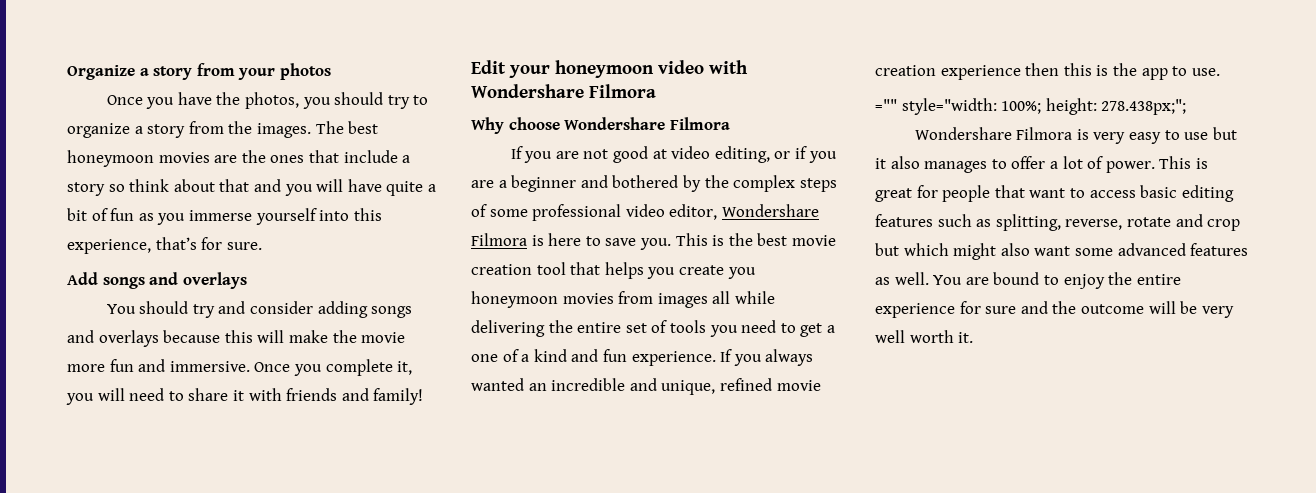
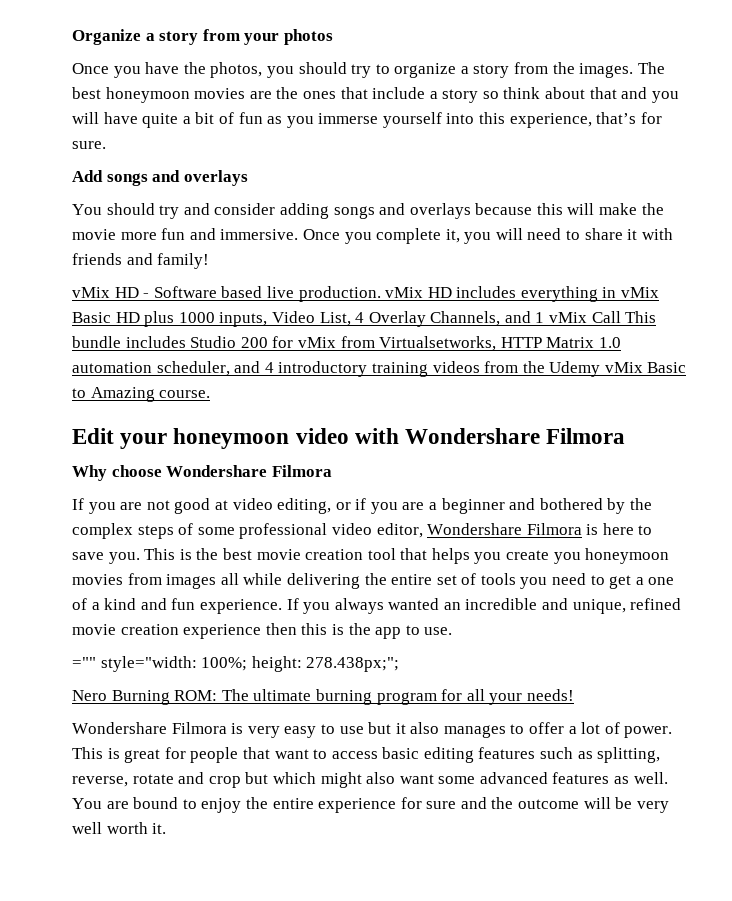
+ vMix HD - Software based live production. vMix HD includes everything in vMix Basic HD plus 1000 inputs, Video List, 4 Overlay Channels, and 1 vMix Call This bundle includes Studio 200 for vMix from Virtualsetworks, HTTP Matrix 1.0 automation scheduler, and 4 introductory training videos from the Udemy vMix Basic to Amazing course.
+ Nero Burning ROM: The ultimate burning program for all your needs!

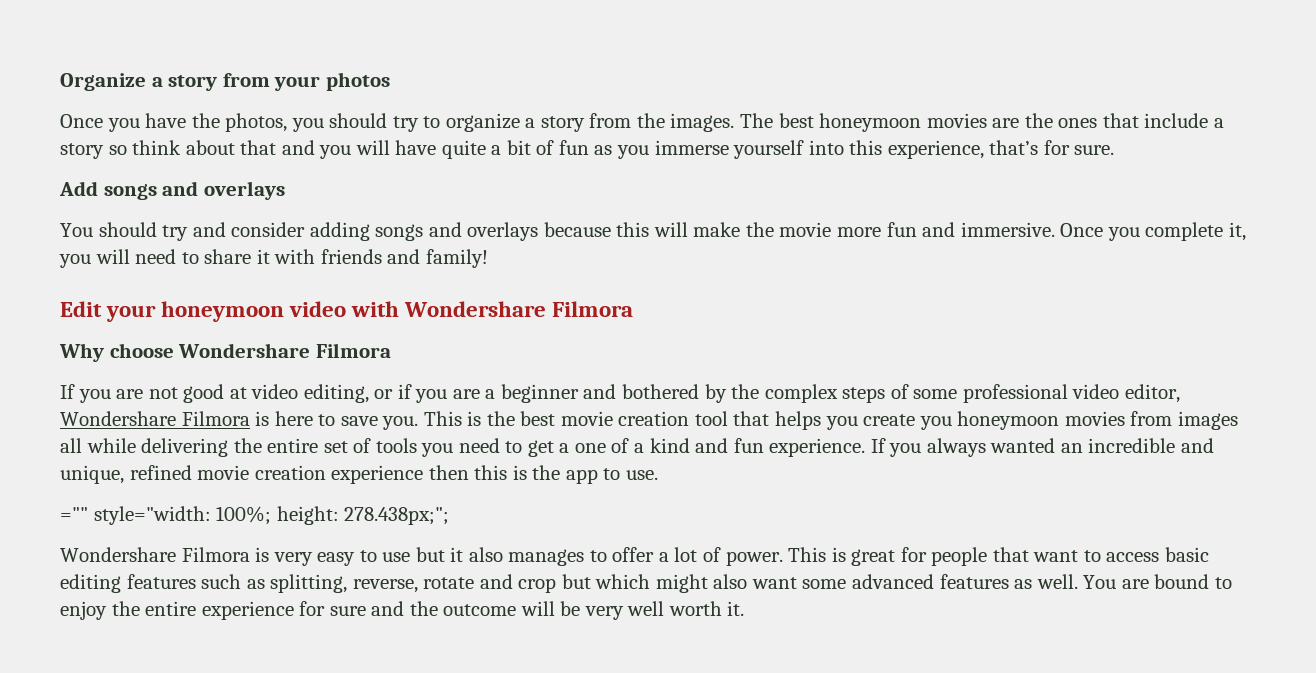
- vMix HD - Software based live production. vMix HD includes everything in vMix Basic HD plus 1000 inputs, Video List, 4 Overlay Channels, and 1 vMix Call This bundle includes Studio 200 for vMix from Virtualsetworks, HTTP Matrix 1.0 automation scheduler, and 4 introductory training videos from the Udemy vMix Basic to Amazing course.
- Nero Burning ROM: The ultimate burning program for all your needs!

